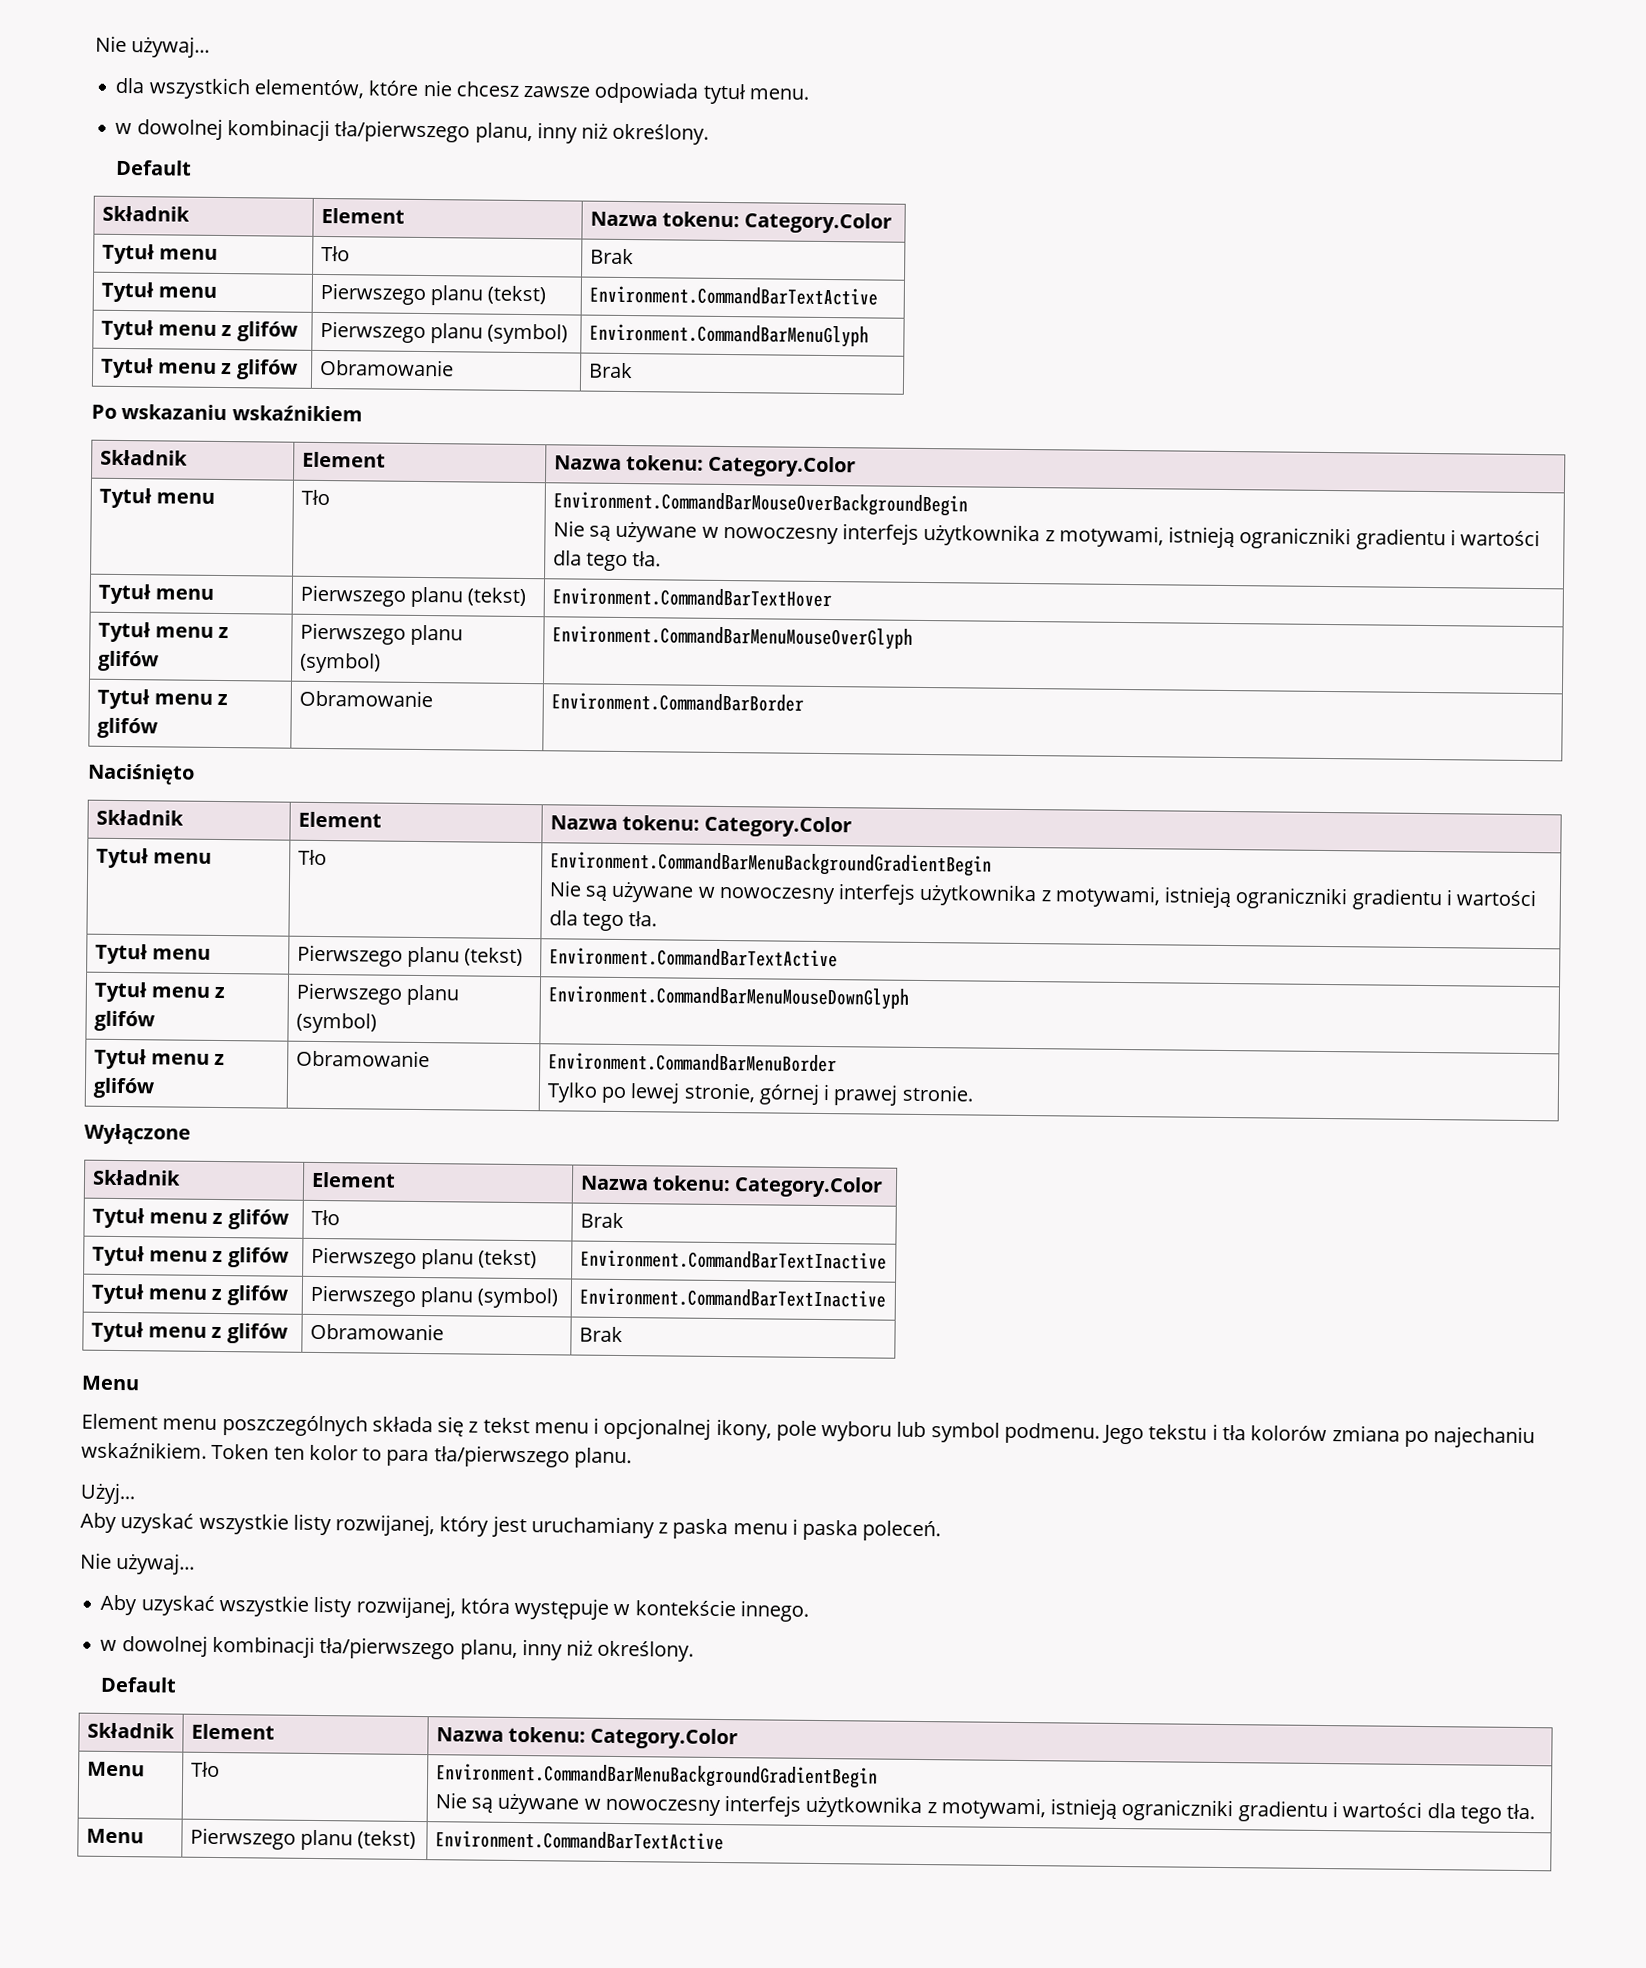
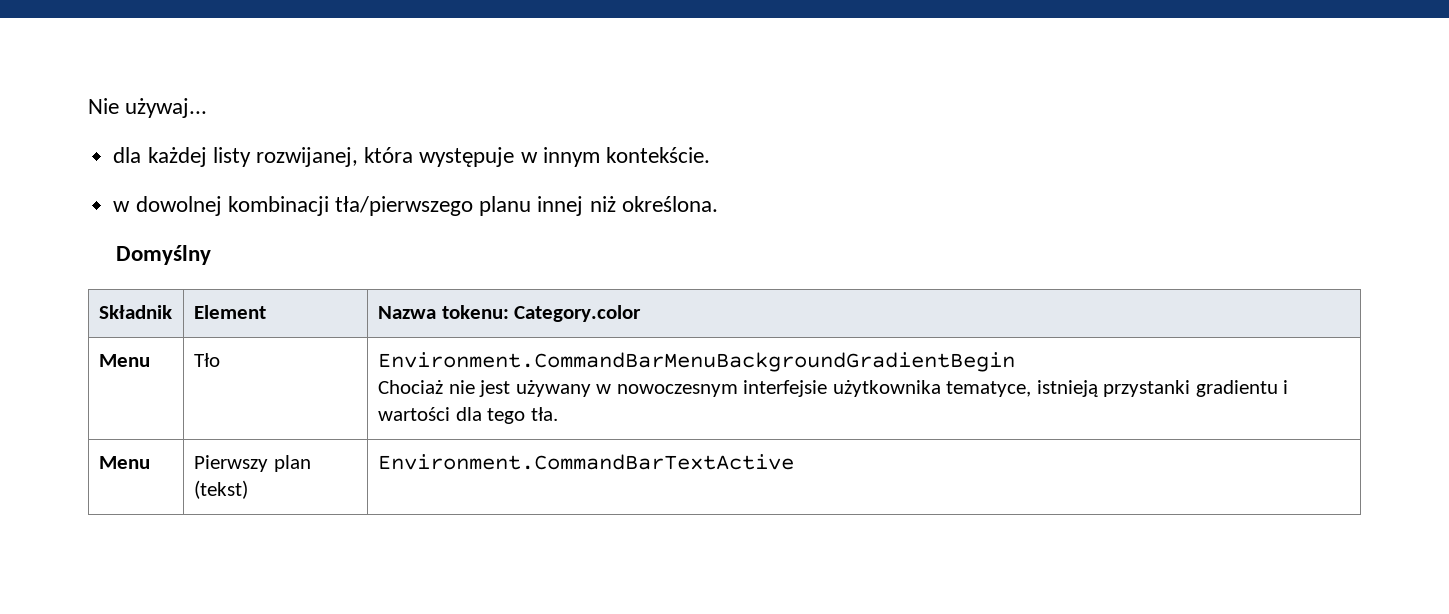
- dla wszystkich elementów, które nie chcesz zawsze odpowiada tytuł menu.
- w dowolnej kombinacji tła/pierwszego planu, inny niż określony.
- Default
- Składnik | Element | Nazwa tokenu: Category.Color
- Tytuł menu | Tło | Brak
- Tytuł menu | Pierwszego planu (tekst) | Environment.CommandBarTextActive
- Tytuł menu z glifów | Pierwszego planu (symbol) | Environment.CommandBarMenuGlyph
- Tytuł menu z glifów | Obramowanie | Brak
- Po wskazaniu wskaźnikiem
- Składnik | Element | Nazwa tokenu: Category.Color
- Tytuł menu | Tło | Environment.CommandBarMouseOverBackgroundBegin
- Nie są używane w nowoczesny interfejs użytkownika z motywami, istnieją ograniczniki gradientu i wartości dla tego tła.
- Tytuł menu | Pierwszego planu (tekst) | Environment.CommandBarTextHover
- Tytuł menu z glifów | Pierwszego planu (symbol) | Environment.CommandBarMenuMouseOverGlyph
- Tytuł menu z glifów | Obramowanie | Environment.CommandBarBorder
- Naciśnięto
- Składnik | Element | Nazwa tokenu: Category.Color
- Tytuł menu | Tło | Environment.CommandBarMenuBackgroundGradientBegin
- Nie są używane w nowoczesny interfejs użytkownika z motywami, istnieją ograniczniki gradientu i wartości dla tego tła.
- Tytuł menu | Pierwszego planu (tekst) | Environment.CommandBarTextActive
- Tytuł menu z glifów | Pierwszego planu (symbol) | Environment.CommandBarMenuMouseDownGlyph
- Tytuł menu z glifów | Obramowanie | Environment.CommandBarMenuBorder
- Tylko po lewej stronie, górnej i prawej stronie.
- Wyłączone
- Składnik | Element | Nazwa tokenu: Category.Color
- Tytuł menu z glifów | Tło | Brak
- Tytuł menu z glifów | Pierwszego planu (tekst) | Environment.CommandBarTextInactive
- Tytuł menu z glifów | Pierwszego planu (symbol) | Environment.CommandBarTextInactive
- Tytuł menu z glifów | Obramowanie | Brak
- Menu
- Element menu poszczególnych składa się z tekst menu i opcjonalnej ikony, pole wyboru lub symbol podmenu. Jego tekstu i tła kolorów zmiana po najechaniu wskaźnikiem. Token ten kolor to para tła/pierwszego planu.
- Użyj...
- Aby uzyskać wszystkie listy rozwijanej, który jest uruchamiany z paska menu i paska poleceń.
- Nie używaj...
- Aby uzyskać wszystkie listy rozwijanej, która występuje w kontekście innego.
- w dowolnej kombinacji tła/pierwszego planu, inny niż określony.
- Default
- Składnik | Element | Nazwa tokenu: Category.Color
+ dla każdej listy rozwijanej, która występuje w innym kontekście.
+ w dowolnej kombinacji tła/pierwszego planu innej niż określona.
+ Domyślny
+ Składnik | Element | Nazwa tokenu: Category.color
  Menu | Tło | Environment.CommandBarMenuBackgroundGradientBegin
- Nie są używane w nowoczesny interfejs użytkownika z motywami, istnieją ograniczniki gradientu i wartości dla tego tła.
+ Chociaż nie jest używany w nowoczesnym interfejsie użytkownika tematyce, istnieją przystanki gradientu i wartości dla tego tła.
- Menu | Pierwszego planu (tekst) | Environment.CommandBarTextActive
+ Menu | Pierwszy plan (tekst) | Environment.CommandBarTextActive

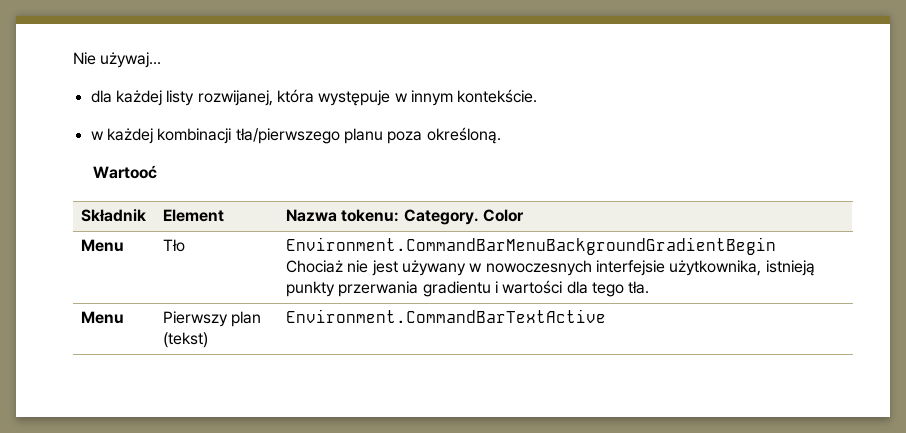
- w dowolnej kombinacji tła/pierwszego planu innej niż określona.
- Domyślny
+ w każdej kombinacji tła/pierwszego planu poza określoną.
+ Wartooć
- Składnik | Element | Nazwa tokenu: Category.color
+ Składnik | Element | Nazwa tokenu: Category. Color
  Menu | Tło | Environment.CommandBarMenuBackgroundGradientBegin
- Chociaż nie jest używany w nowoczesnym interfejsie użytkownika tematyce, istnieją przystanki gradientu i wartości dla tego tła.
+ Chociaż nie jest używany w nowoczesnych interfejsie użytkownika, istnieją punkty przerwania gradientu i wartości dla tego tła.

